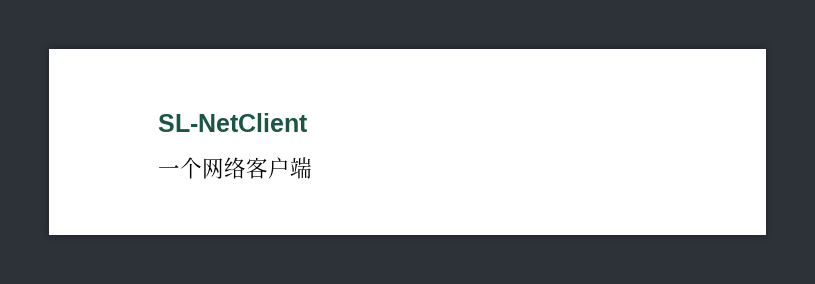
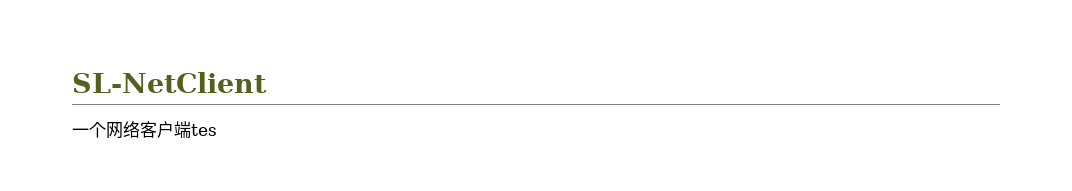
- 一个网络客户端
+ 一个网络客户端tes

